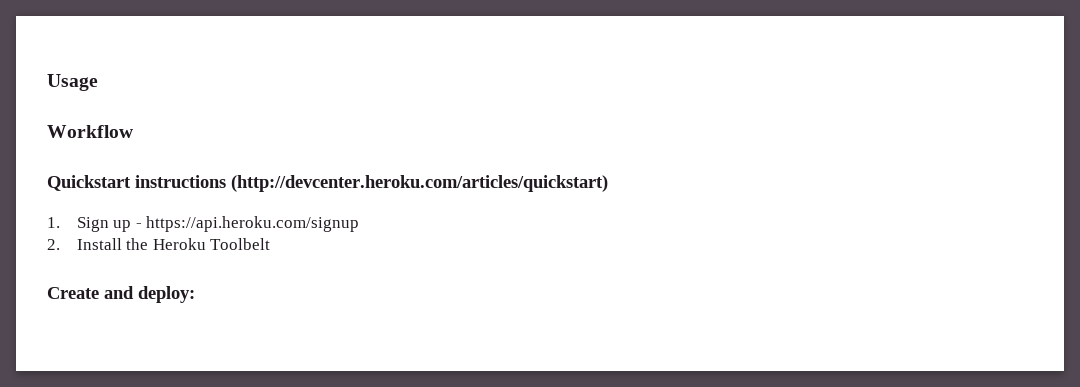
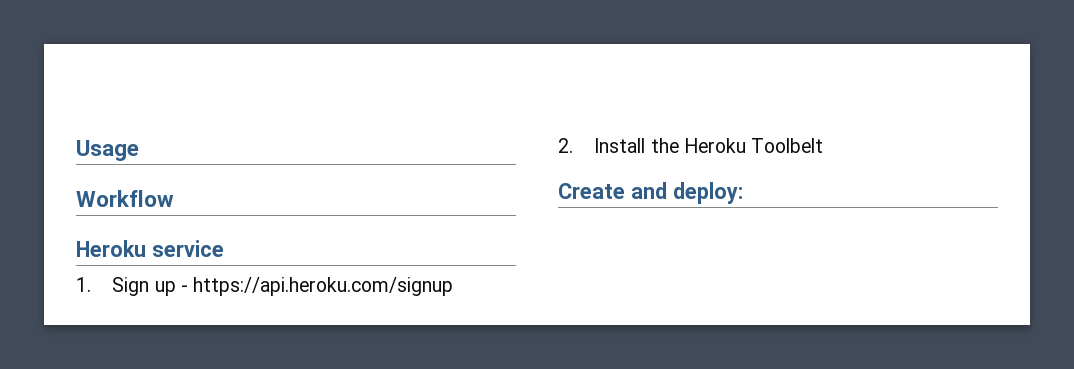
- Quickstart instructions (http://devcenter.heroku.com/articles/quickstart)
+ Heroku service

